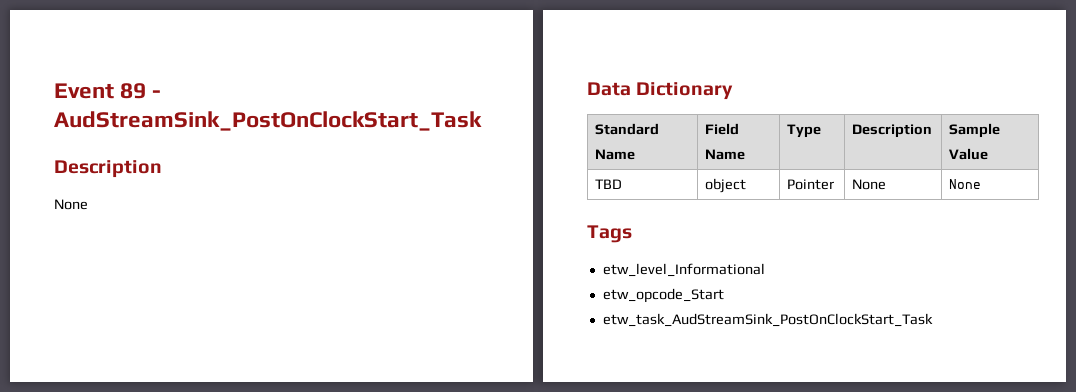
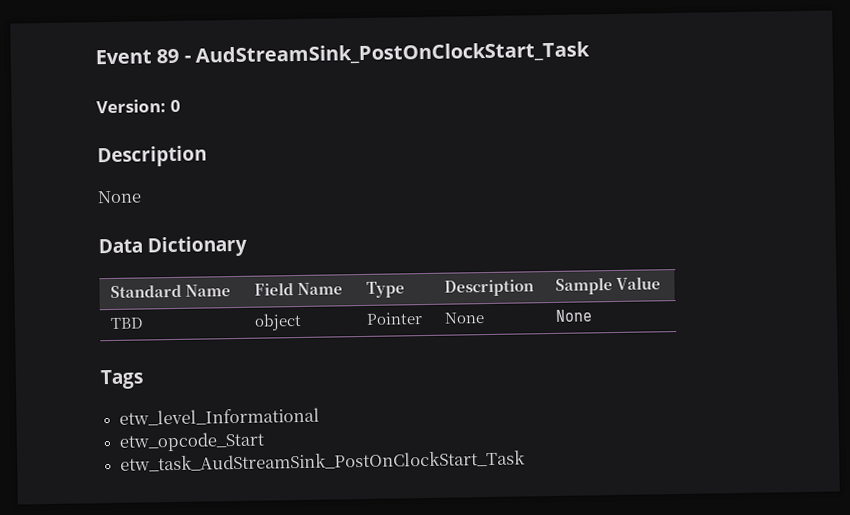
+ Version: 0

